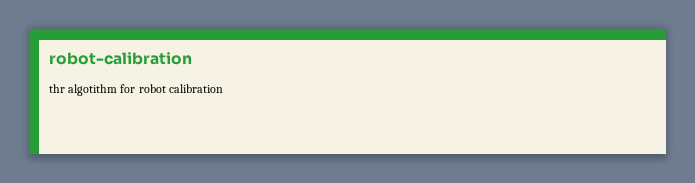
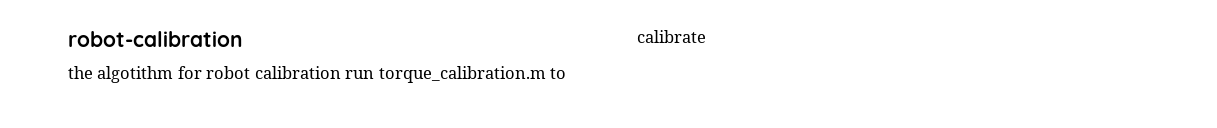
- thr algotithm for robot calibration
+ the algotithm for robot calibration run torque_calibration.m to calibrate

